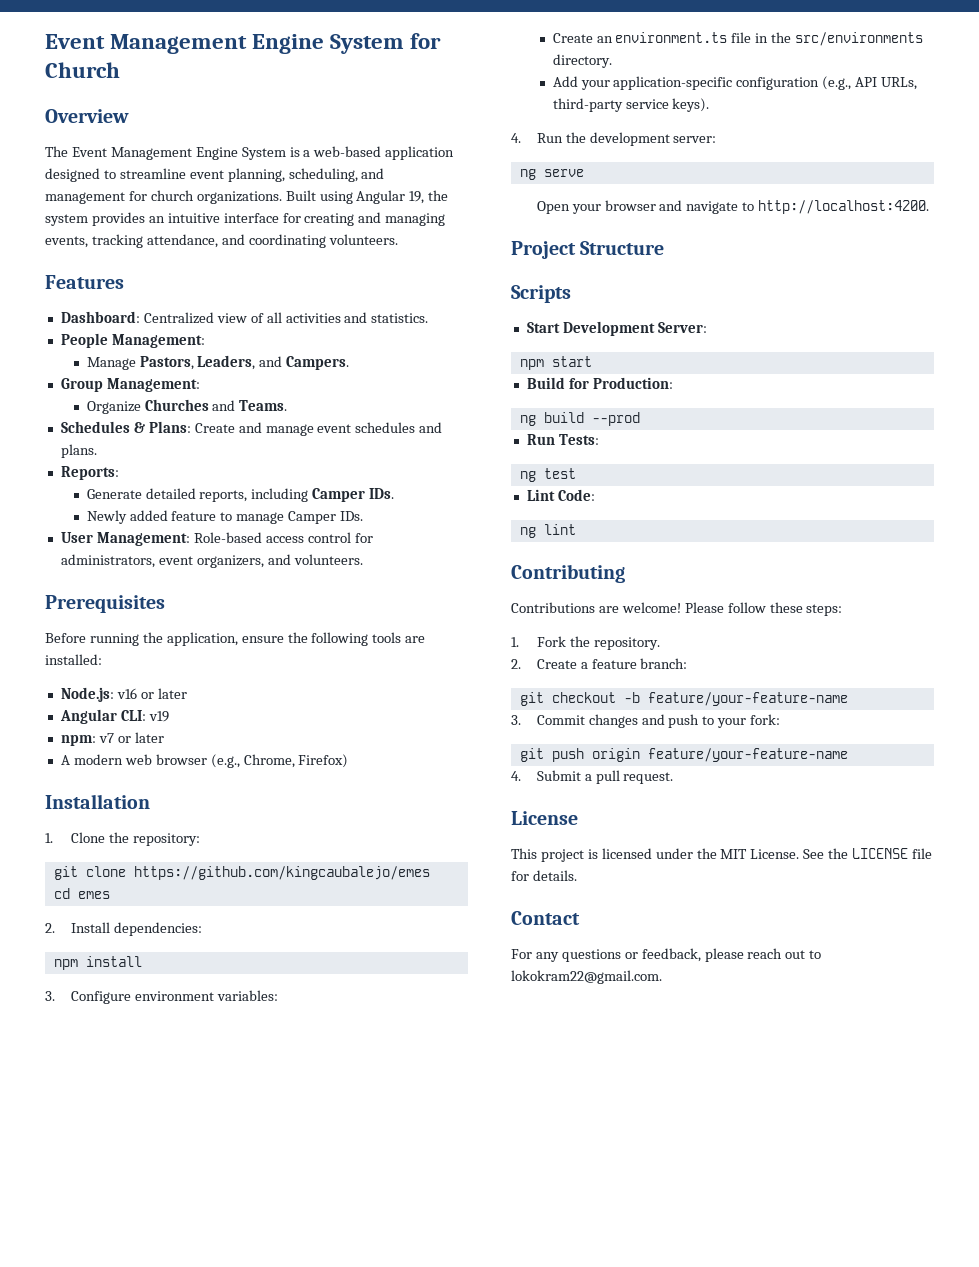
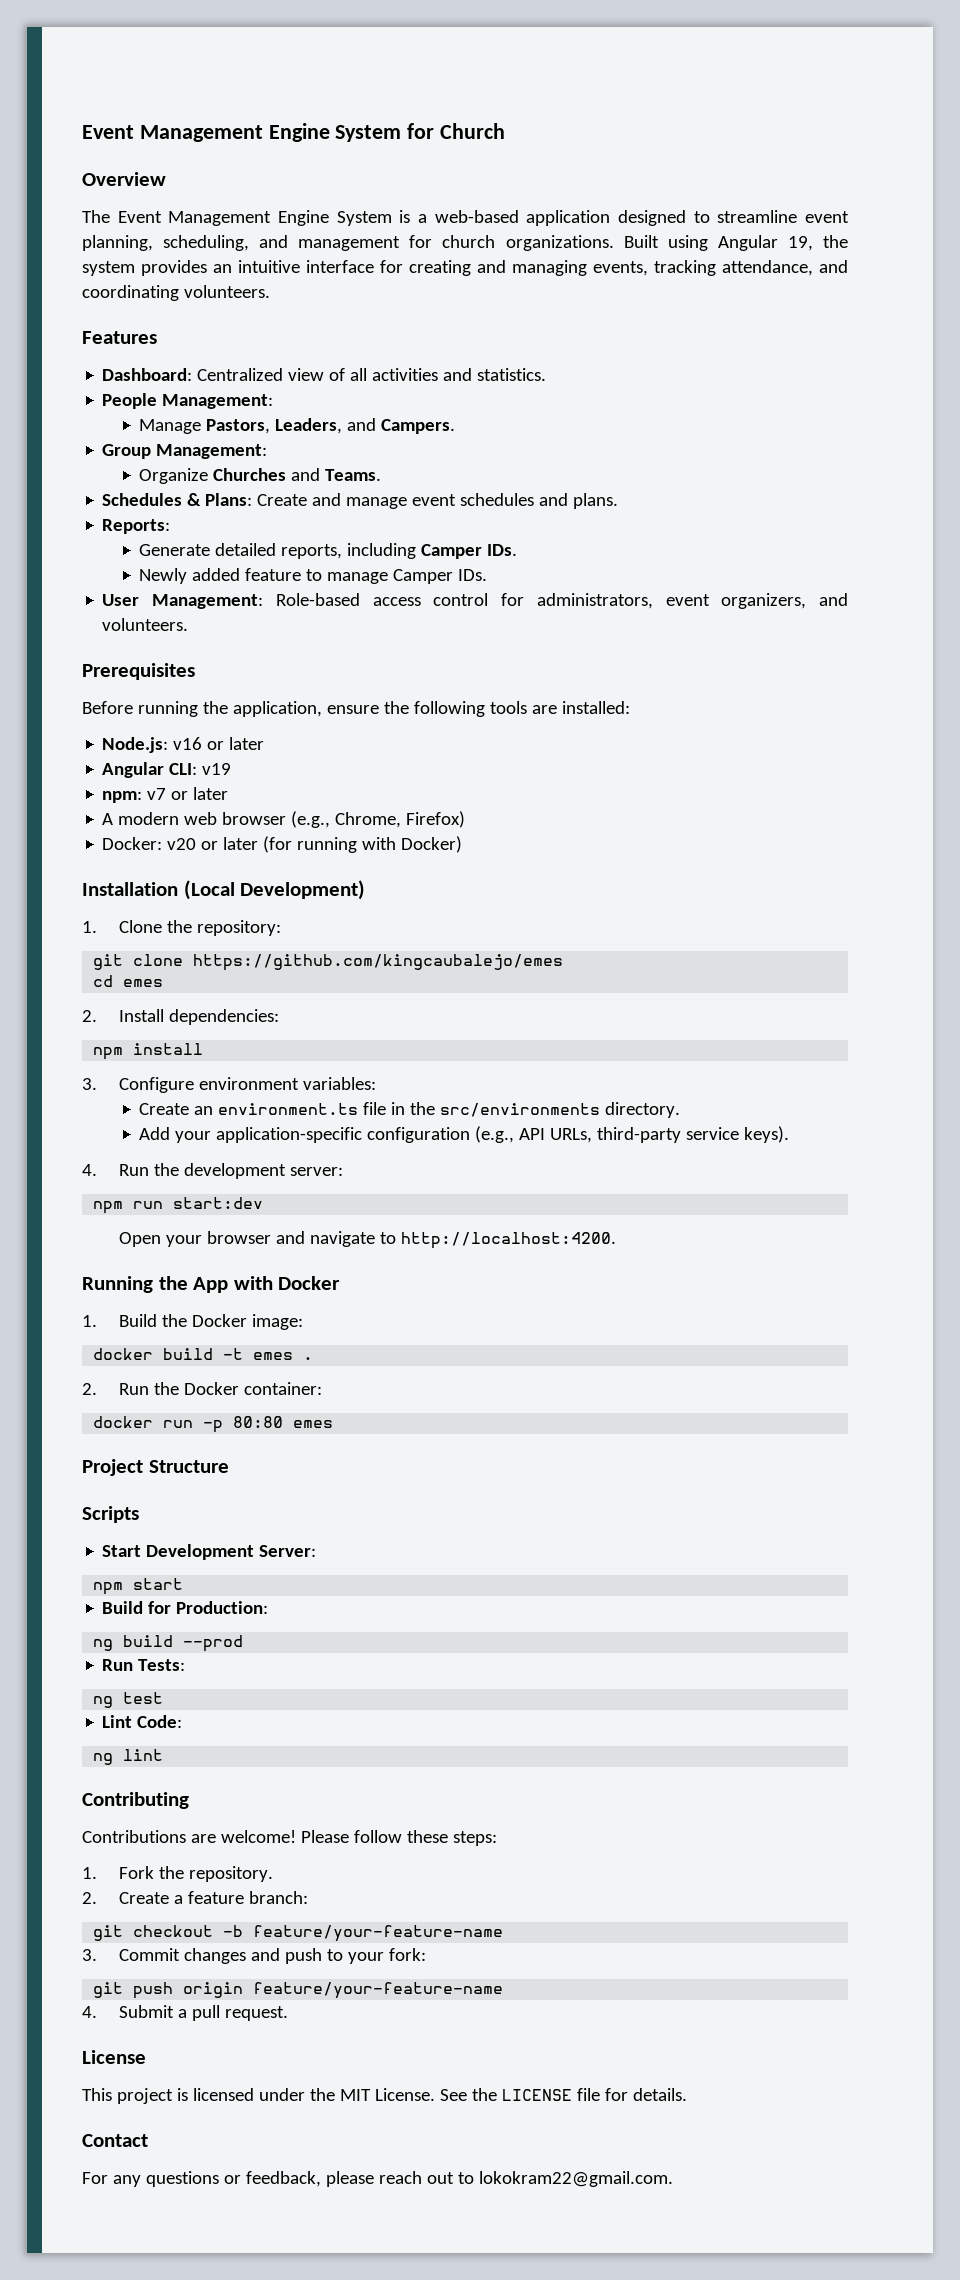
+ Docker: v20 or later (for running with Docker)
- Installation
+ Installation (Local Development)
- ng serve
+ npm run start:dev
+ Running the App with Docker
+ 1. Build the Docker image:
+ docker build -t emes .
+ 2. Run the Docker container:
+ docker run -p 80:80 emes

